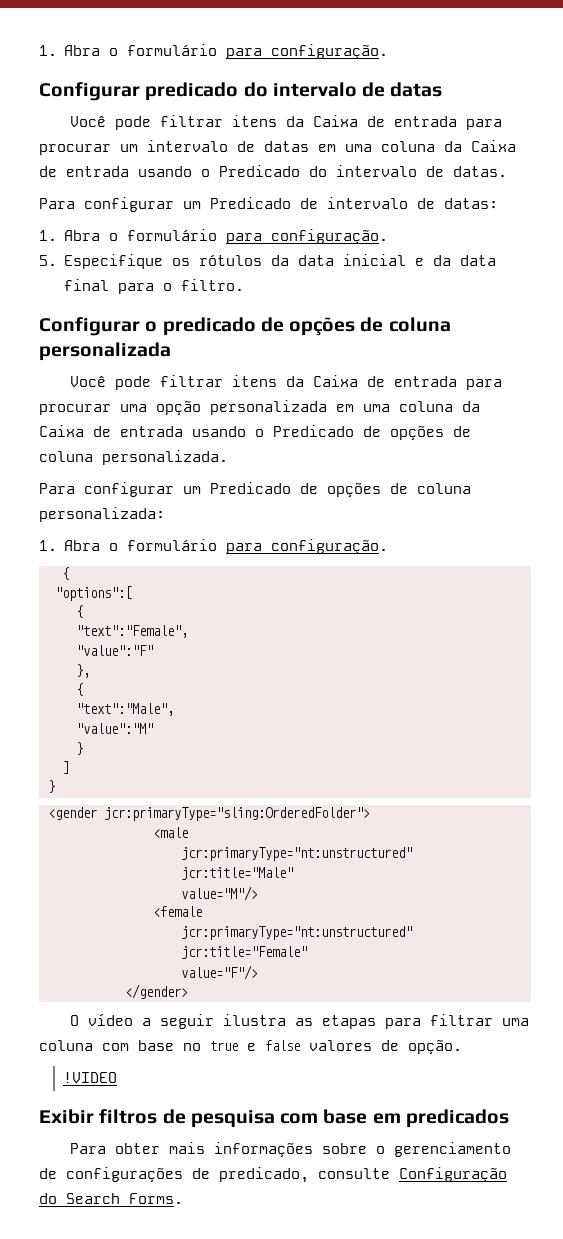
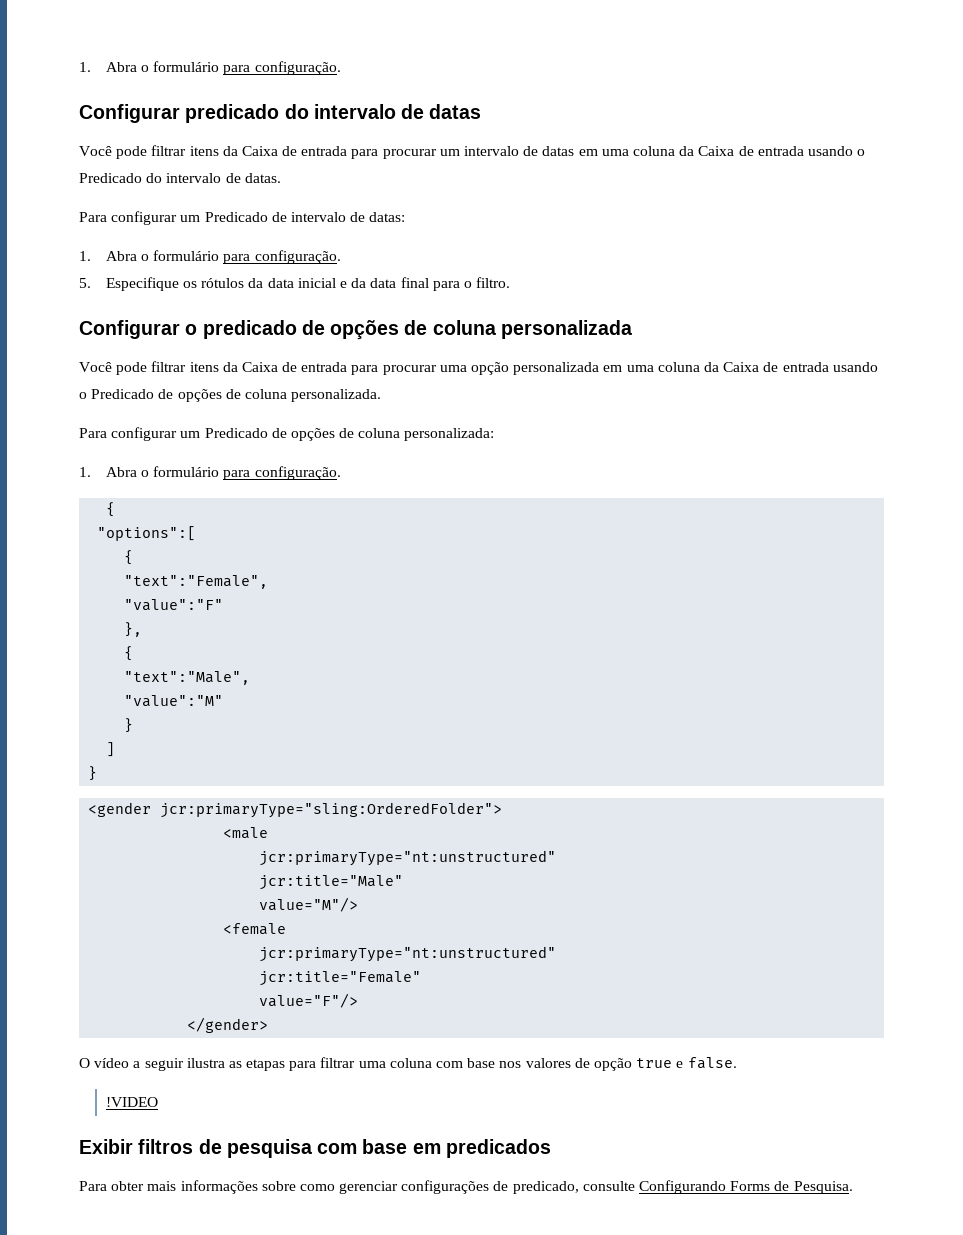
- O vídeo a seguir ilustra as etapas para filtrar uma coluna com base no true e false valores de opção.
+ O vídeo a seguir ilustra as etapas para filtrar uma coluna com base nos valores de opção true e false.
- Para obter mais informações sobre o gerenciamento de configurações de predicado, consulte Configuração do Search Forms.
+ Para obter mais informações sobre como gerenciar configurações de predicado, consulte Configurando Forms de Pesquisa.

